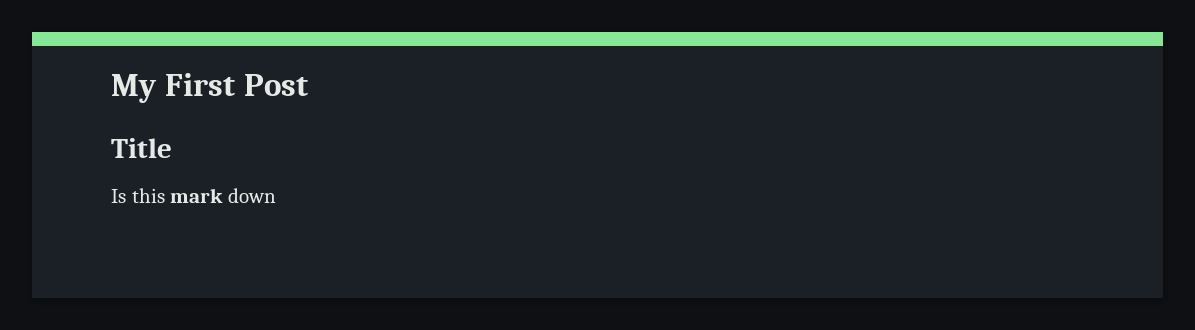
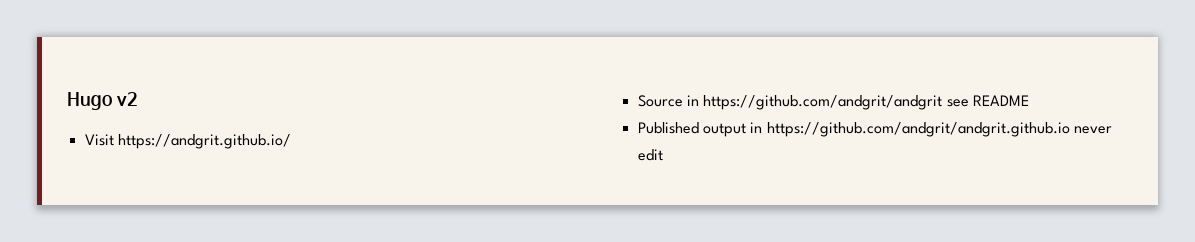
- My First Post
- Title
- Is this mark down
+ Hugo v2
+ Visit https://andgrit.github.io/
+ Source in https://github.com/andgrit/andgrit see README
+ Published output in https://github.com/andgrit/andgrit.github.io never edit

